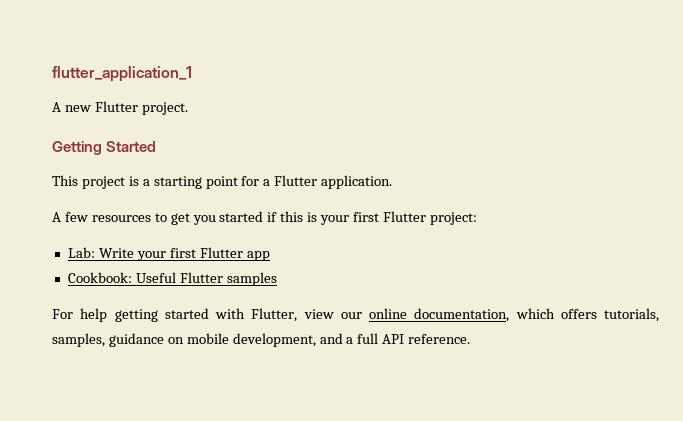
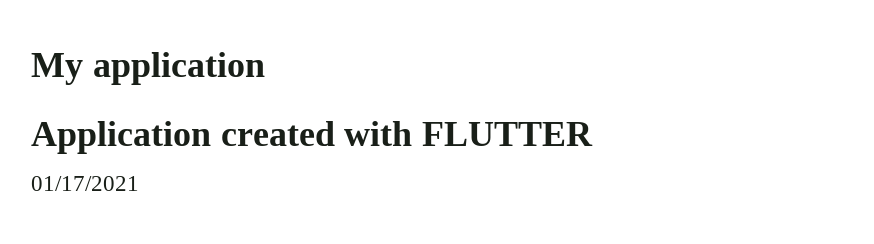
- flutter_application_1
- A new Flutter project.
- Getting Started
- This project is a starting point for a Flutter application.
- A few resources to get you started if this is your first Flutter project:
- Lab: Write your first Flutter app
- Cookbook: Useful Flutter samples
- For help getting started with Flutter, view our online documentation, which offers tutorials, samples, guidance on mobile development, and a full API reference.
+ My application
+ Application created with FLUTTER
+ 01/17/2021

